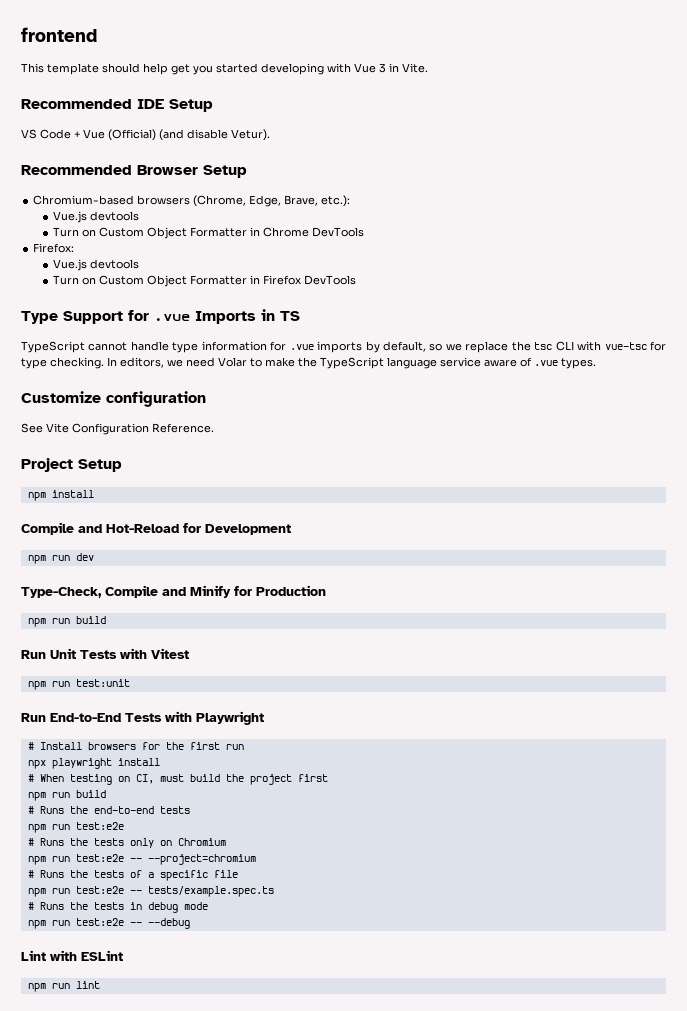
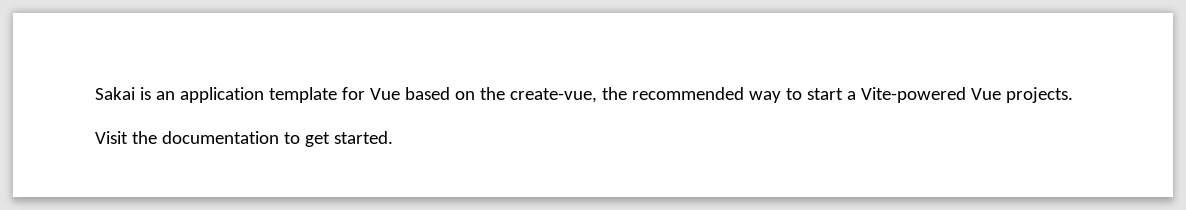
- frontend
- This template should help get you started developing with Vue 3 in Vite.
- Recommended IDE Setup
- VS Code + Vue (Official) (and disable Vetur).
- Recommended Browser Setup
- Chromium-based browsers (Chrome, Edge, Brave, etc.):
- Vue.js devtools
- Turn on Custom Object Formatter in Chrome DevTools
- Firefox:
- Vue.js devtools
- Turn on Custom Object Formatter in Firefox DevTools
- Type Support for .vue Imports in TS
- TypeScript cannot handle type information for .vue imports by default, so we replace the tsc CLI with vue-tsc for type checking. In editors, we need Volar to make the TypeScript language service aware of .vue types.
- Customize configuration
- See Vite Configuration Reference.
- Project Setup
- npm install
- Compile and Hot-Reload for Development
- npm run dev
- Type-Check, Compile and Minify for Production
- npm run build
- Run Unit Tests with Vitest
- npm run test:unit
- Run End-to-End Tests with Playwright
- # Install browsers for the first run
- npx playwright install
- # When testing on CI, must build the project first
- npm run build
- # Runs the end-to-end tests
- npm run test:e2e
- # Runs the tests only on Chromium
- npm run test:e2e -- --project=chromium
- # Runs the tests of a specific file
- npm run test:e2e -- tests/example.spec.ts
- # Runs the tests in debug mode
- npm run test:e2e -- --debug
- Lint with ESLint
- npm run lint
+ Sakai is an application template for Vue based on the create-vue, the recommended way to start a Vite-powered Vue projects.
+ Visit the documentation to get started.

